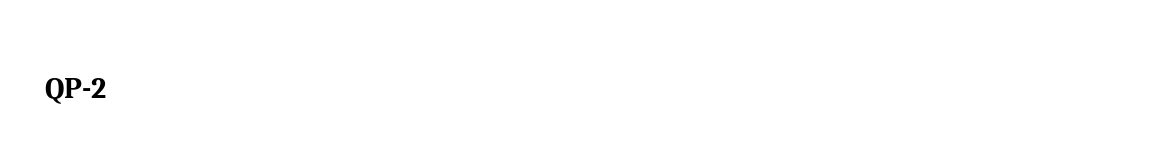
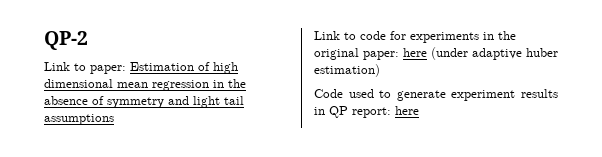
+ Link to paper: Estimation of high dimensional mean regression in the absence of symmetry and light tail assumptions
+ Link to code for experiments in the original paper: here (under adaptive huber estimation)
+ Code used to generate experiment results in QP report: here

